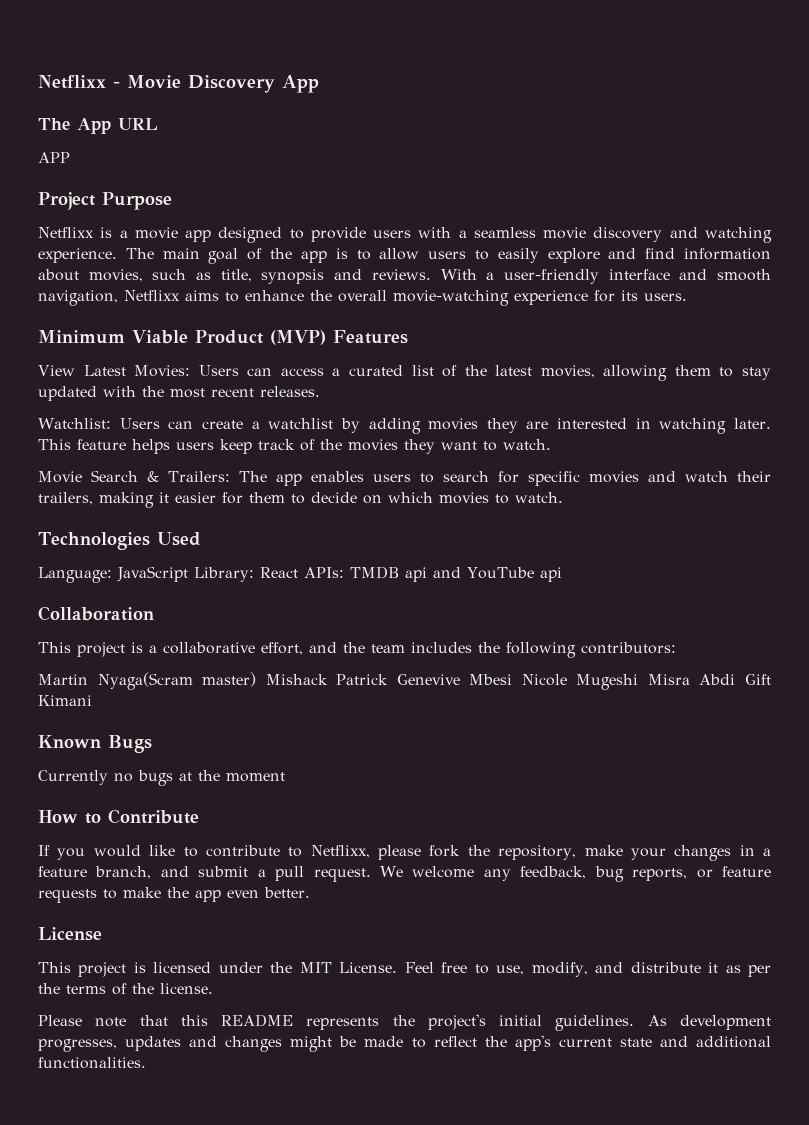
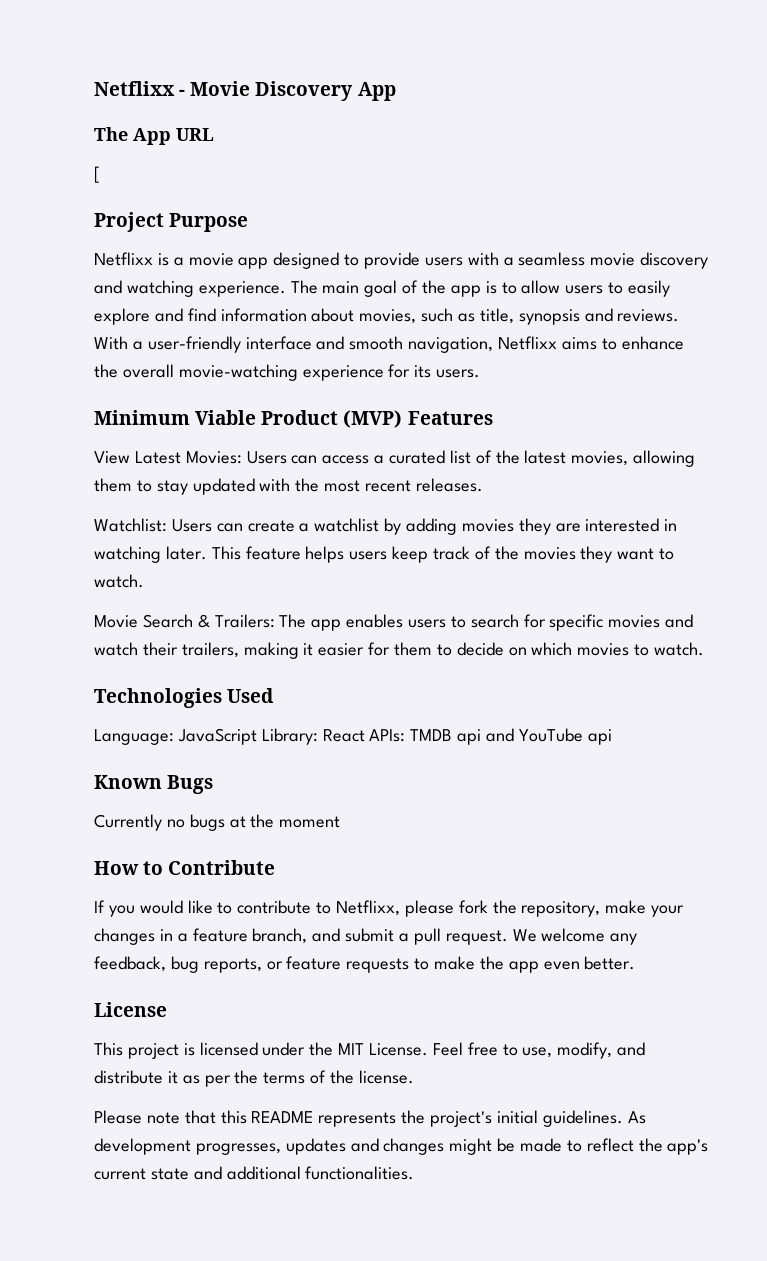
- APP
+ [
- Collaboration
- This project is a collaborative effort, and the team includes the following contributors:
- Martin Nyaga(Scram master) Mishack Patrick Genevive Mbesi Nicole Mugeshi Misra Abdi Gift Kimani

